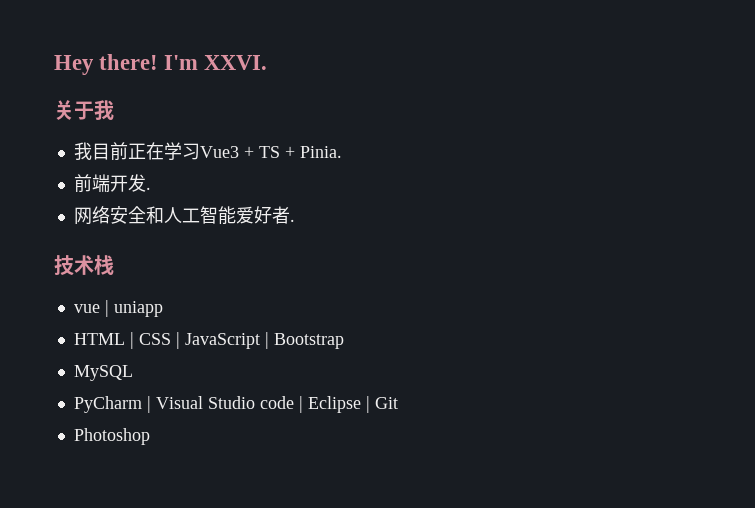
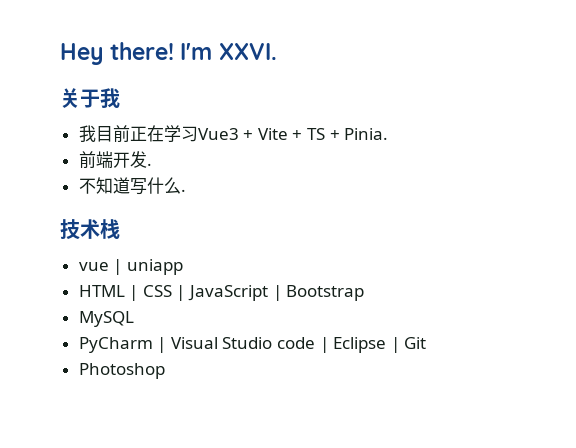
- 我目前正在学习Vue3 + TS + Pinia.
+ 我目前正在学习Vue3 + Vite + TS + Pinia.
- 网络安全和人工智能爱好者.
+ 不知道写什么.

